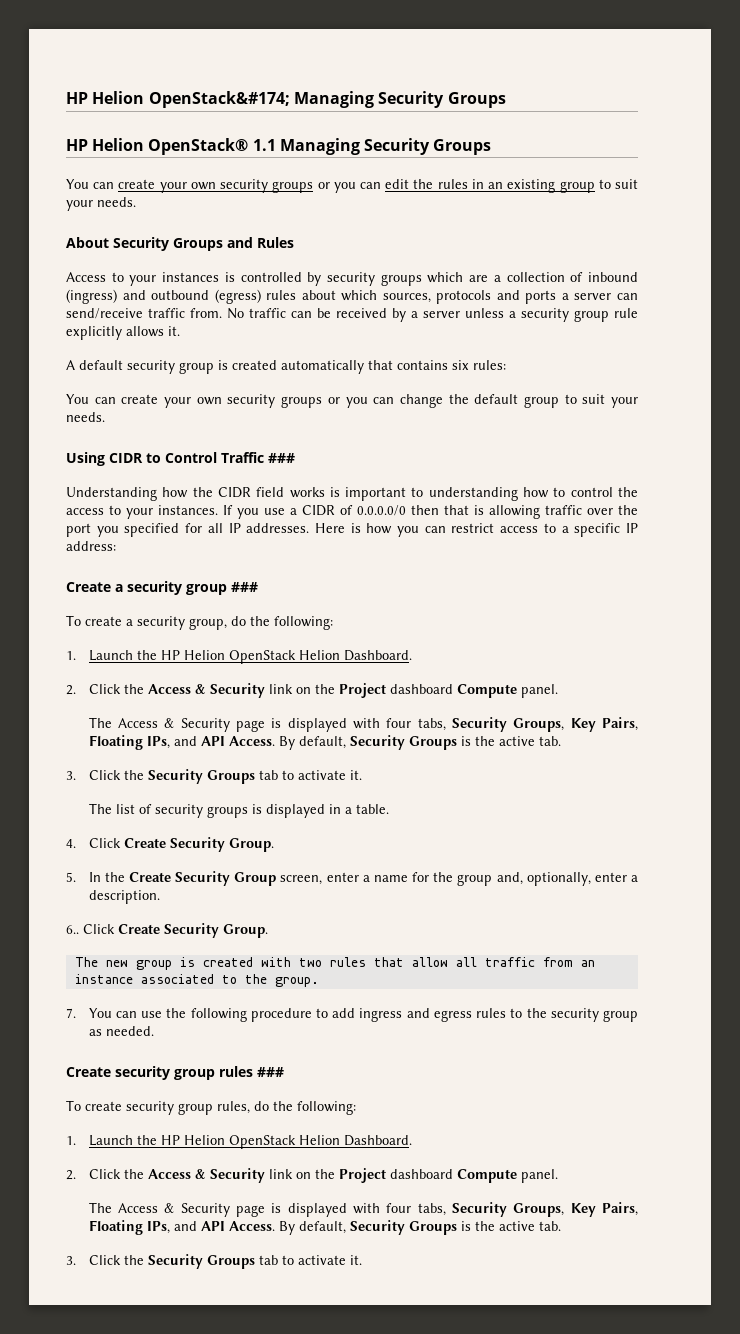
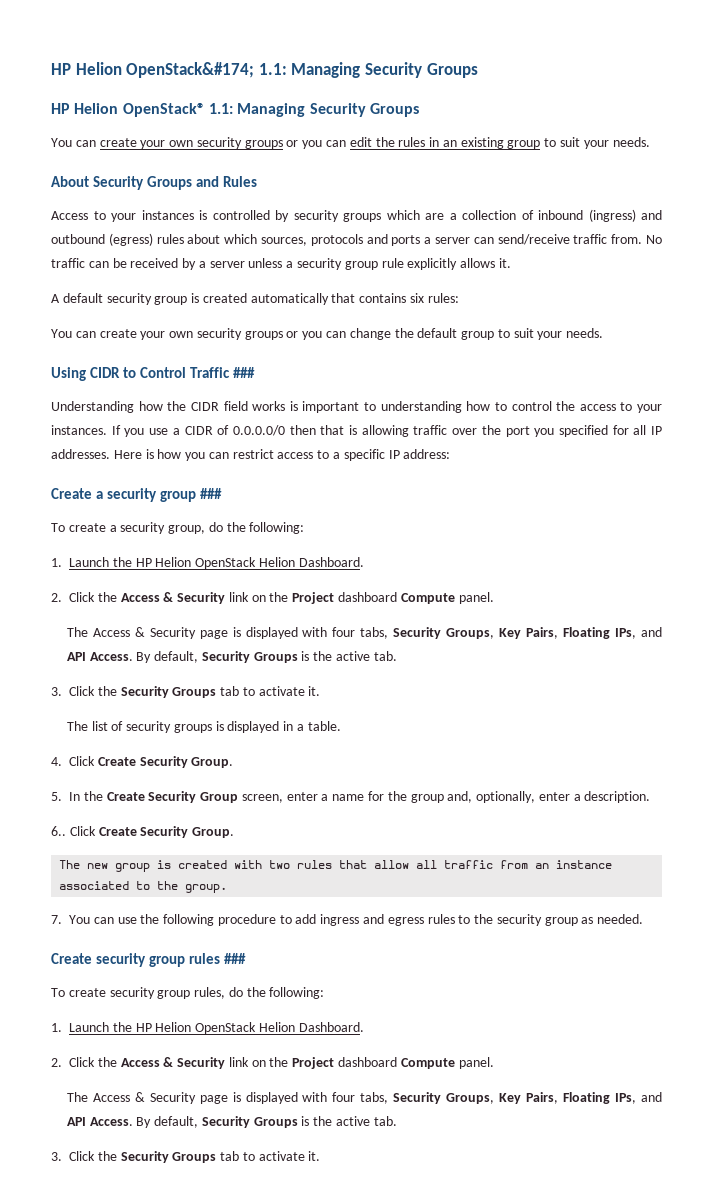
- HP Helion OpenStack&#174; Managing Security Groups
+ HP Helion OpenStack&#174; 1.1: Managing Security Groups
- HP Helion OpenStack® 1.1 Managing Security Groups
+ HP Helion OpenStack® 1.1: Managing Security Groups

